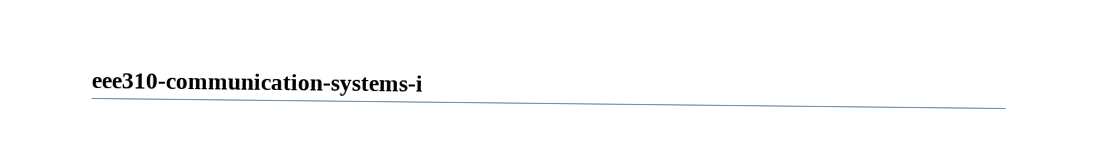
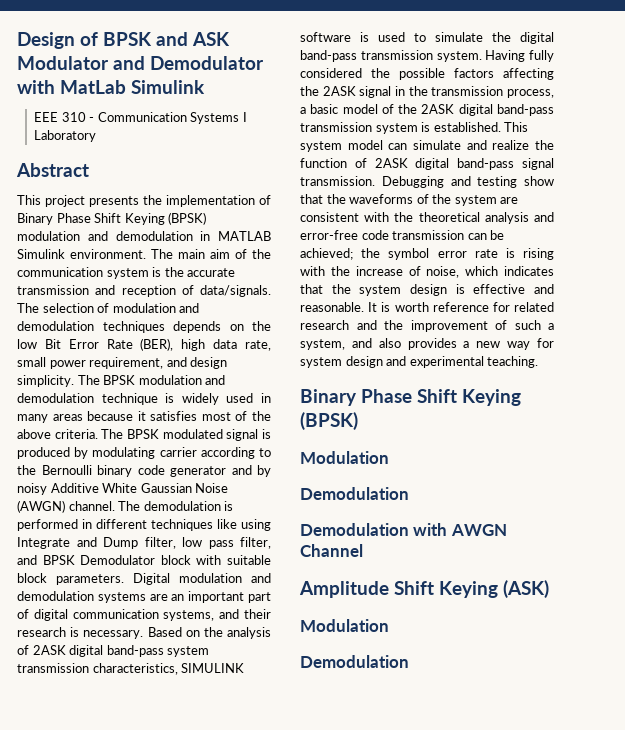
- eee310-communication-systems-i
+ Design of BPSK and ASK Modulator and Demodulator with MatLab Simulink
+ EEE 310 - Communication Systems I Laboratory
+ Abstract
+ This project presents the implementation of Binary Phase Shift Keying (BPSK) modulation and demodulation in MATLAB Simulink environment. The main aim of the communication system is the accurate transmission and reception of data/signals. The selection of modulation and demodulation techniques depends on the low Bit Error Rate (BER), high data rate, small power requirement, and design simplicity. The BPSK modulation and demodulation technique is widely used in many areas because it satisfies most of the above criteria. The BPSK modulated signal is produced by modulating carrier according to the Bernoulli binary code generator and by noisy Additive White Gaussian Noise (AWGN) channel. The demodulation is performed in different techniques like using Integrate and Dump filter, low pass filter, and BPSK Demodulator block with suitable block parameters. Digital modulation and demodulation systems are an important part of digital communication systems, and their research is necessary. Based on the analysis of 2ASK digital band-pass system transmission characteristics, SIMULINK software is used to simulate the digital band-pass transmission system. Having fully considered the possible factors affecting the 2ASK signal in the transmission process, a basic model of the 2ASK digital band-pass transmission system is established. This system model can simulate and realize the function of 2ASK digital band-pass signal transmission. Debugging and testing show that the waveforms of the system are consistent with the theoretical analysis and error-free code transmission can be achieved; the symbol error rate is rising with the increase of noise, which indicates that the system design is effective and reasonable. It is worth reference for related research and the improvement of such a system, and also provides a new way for system design and experimental teaching.
+ Binary Phase Shift Keying (BPSK)
+ Modulation
+ Demodulation
+ Demodulation with AWGN Channel
+ Amplitude Shift Keying (ASK)
+ Modulation
+ Demodulation

